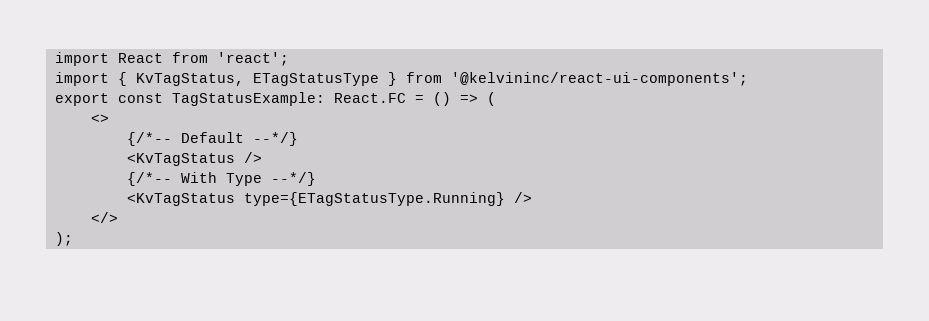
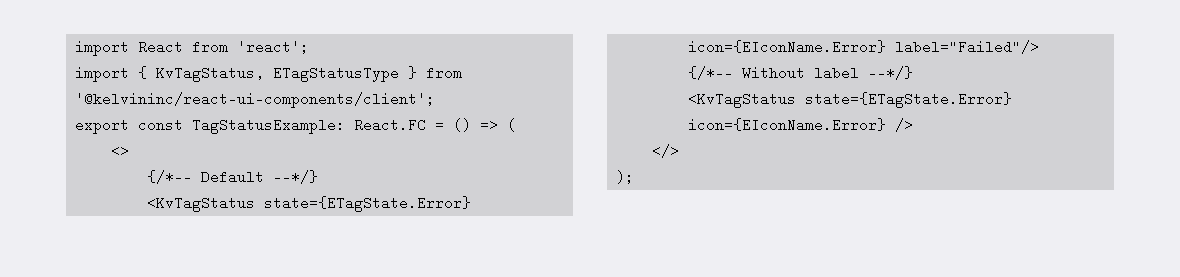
- import { KvTagStatus, ETagStatusType } from '@kelvininc/react-ui-components';
+ import { KvTagStatus, ETagStatusType } from '@kelvininc/react-ui-components/client';
- <KvTagStatus />
- {/*-- With Type --*/}
- <KvTagStatus type={ETagStatusType.Running} />
+ <KvTagStatus state={ETagState.Error} icon={EIconName.Error} label="Failed"/>
+ {/*-- Without label --*/}
+ <KvTagStatus state={ETagState.Error} icon={EIconName.Error} />

